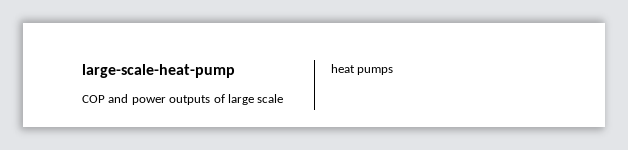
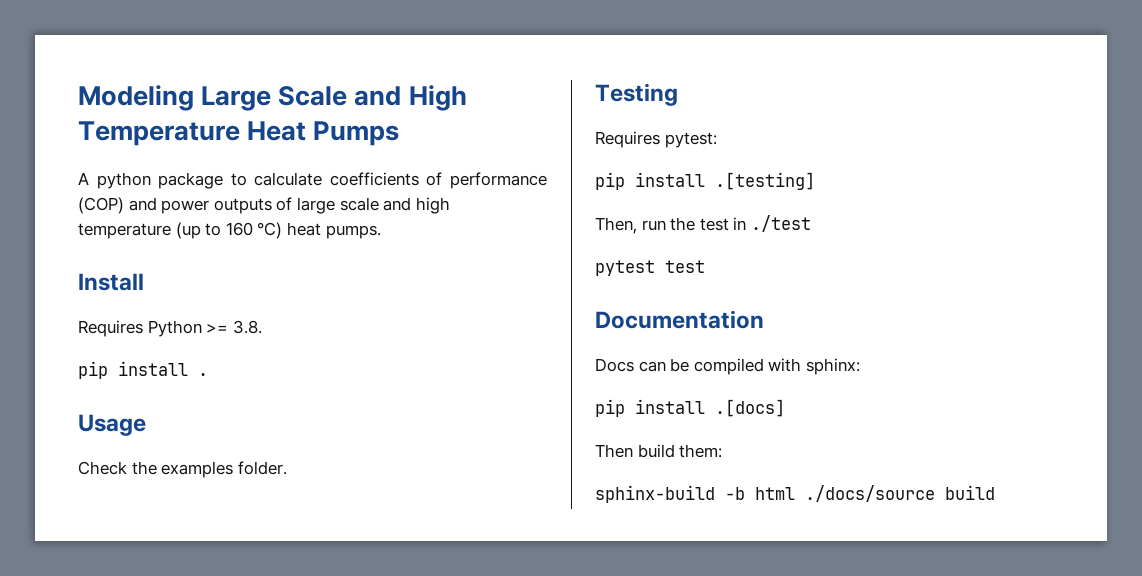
- large-scale-heat-pump
- COP and power outputs of large scale heat pumps
+ Modeling Large Scale and High Temperature Heat Pumps
+ A python package to calculate coefficients of performance (COP) and power outputs of large scale and high temperature (up to 160 °C) heat pumps.
+ Install
+ Requires Python >= 3.8.
+ pip install .
+ Usage
+ Check the examples folder.
+ Testing
+ Requires pytest:
+ pip install .[testing]
+ Then, run the test in ./test
+ pytest test
+ Documentation
+ Docs can be compiled with sphinx:
+ pip install .[docs]
+ Then build them:
+ sphinx-build -b html ./docs/source build

